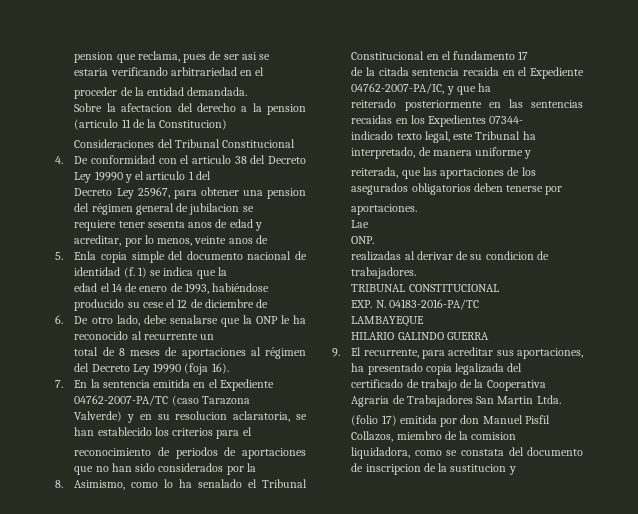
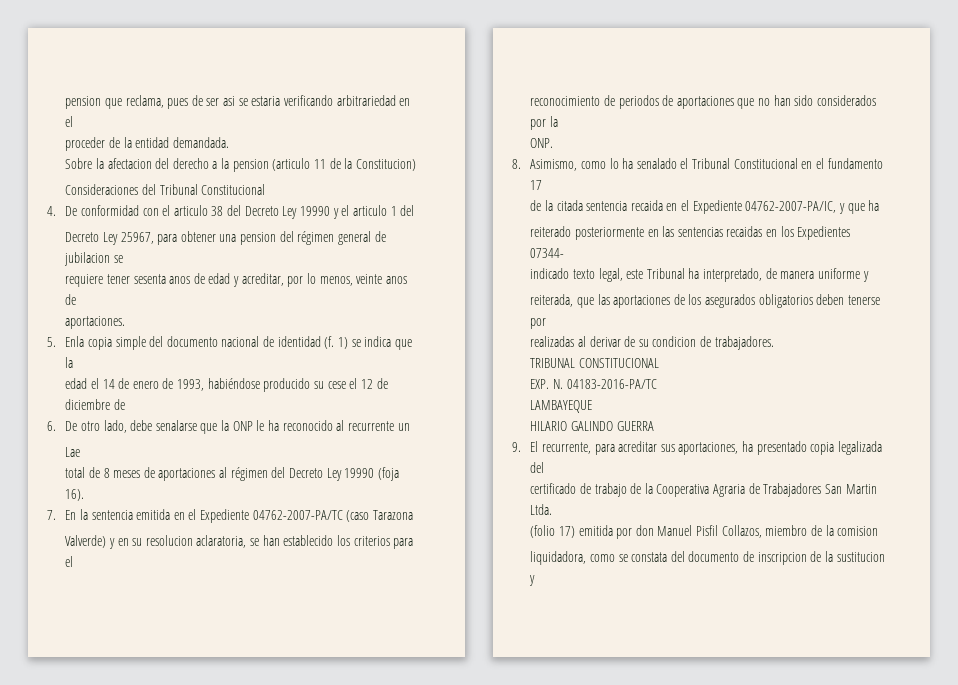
+ aportaciones.
+ Lae
+ ONP.
- aportaciones.
- Lae
- ONP.

